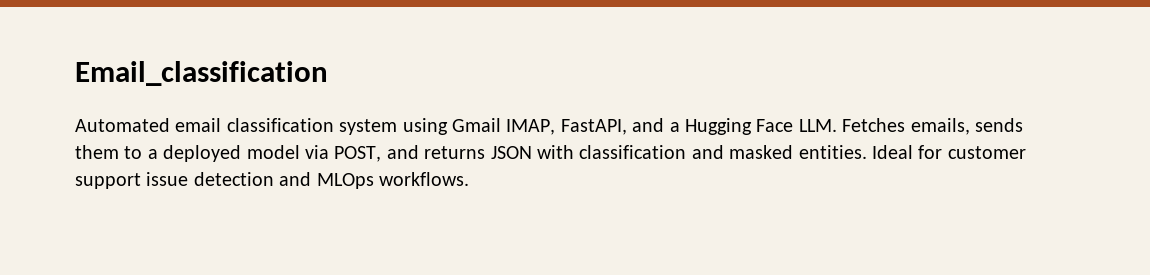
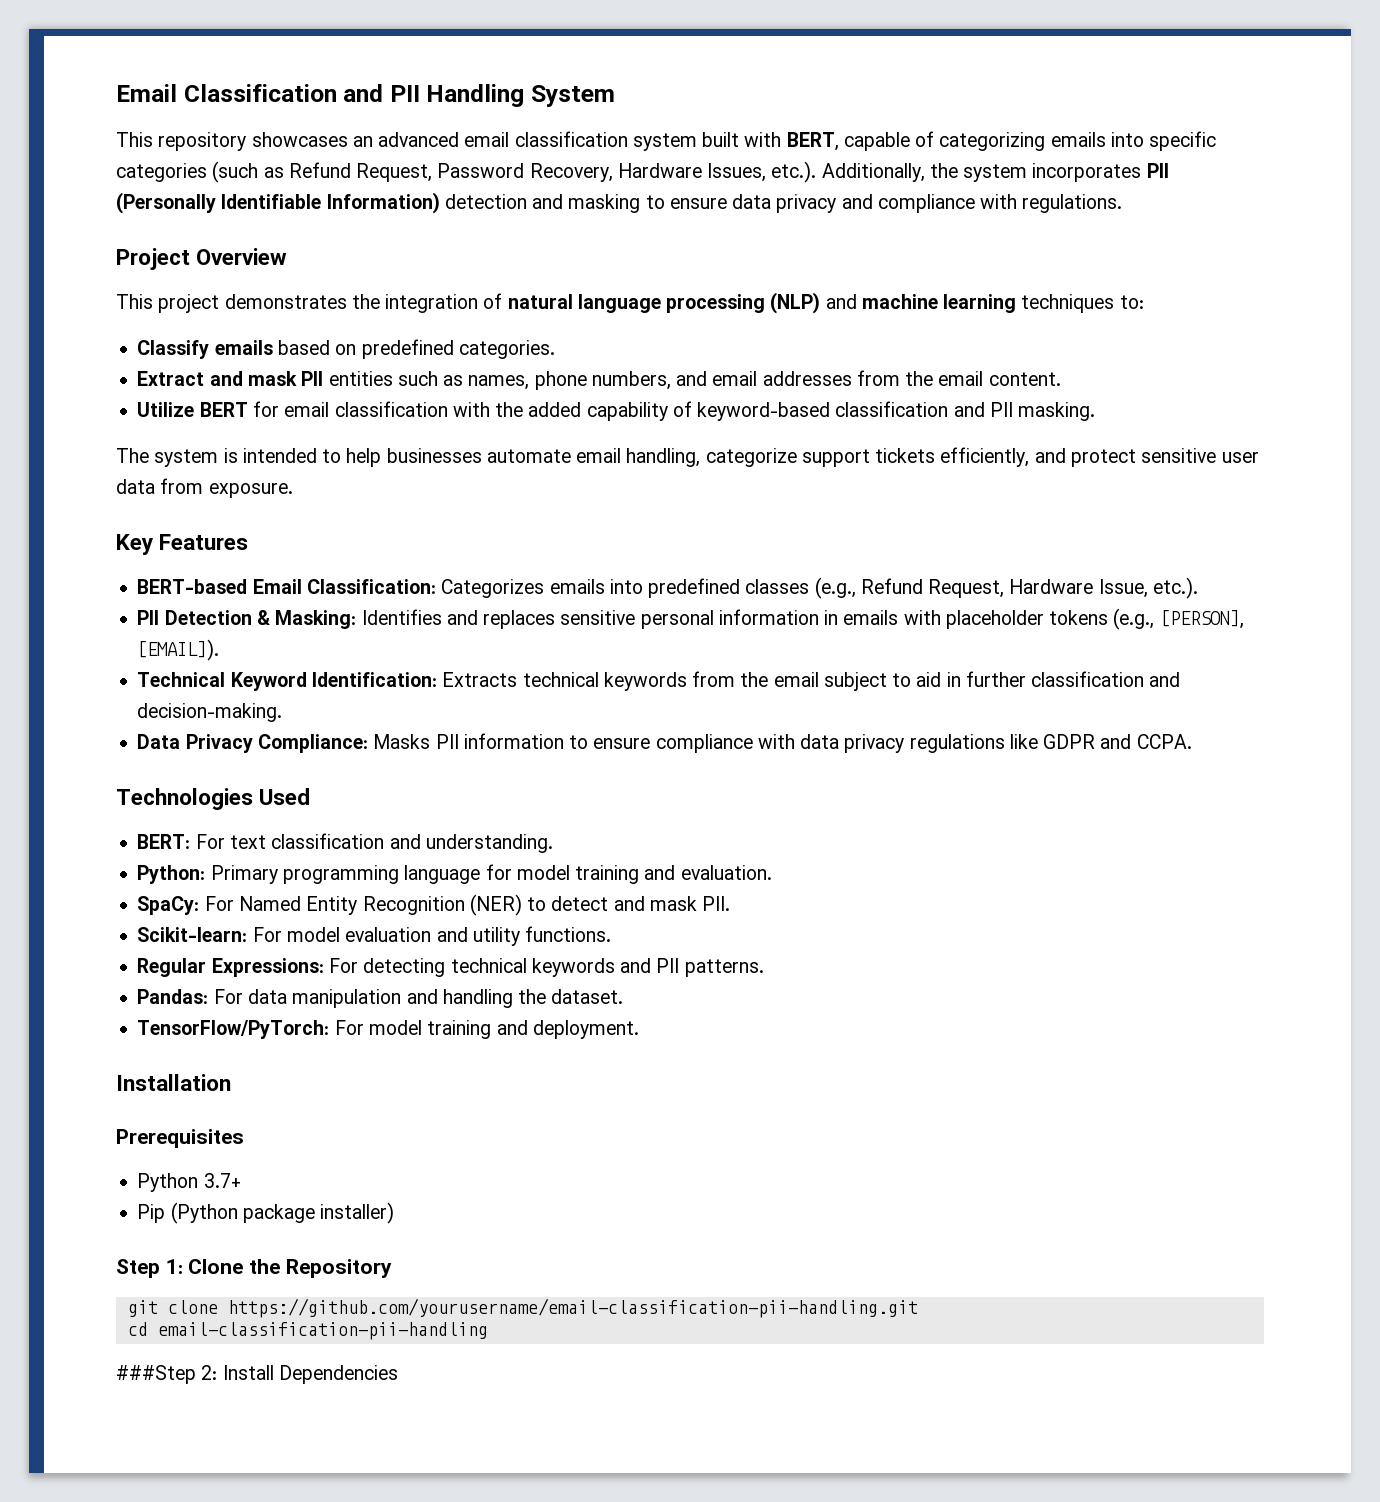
- Email_classification
- Automated email classification system using Gmail IMAP, FastAPI, and a Hugging Face LLM. Fetches emails, sends them to a deployed model via POST, and returns JSON with classification and masked entities. Ideal for customer support issue detection and MLOps workflows.
+ Email Classification and PII Handling System
+ This repository showcases an advanced email classification system built with BERT, capable of categorizing emails into specific categories (such as Refund Request, Password Recovery, Hardware Issues, etc.). Additionally, the system incorporates PII (Personally Identifiable Information) detection and masking to ensure data privacy and compliance with regulations.
+ Project Overview
+ This project demonstrates the integration of natural language processing (NLP) and machine learning techniques to:
+ Classify emails based on predefined categories.
+ Extract and mask PII entities such as names, phone numbers, and email addresses from the email content.
+ Utilize BERT for email classification with the added capability of keyword-based classification and PII masking.
+ The system is intended to help businesses automate email handling, categorize support tickets efficiently, and protect sensitive user data from exposure.
+ Key Features
+ BERT-based Email Classification: Categorizes emails into predefined classes (e.g., Refund Request, Hardware Issue, etc.).
+ PII Detection & Masking: Identifies and replaces sensitive personal information in emails with placeholder tokens (e.g., [PERSON], [EMAIL]).
+ Technical Keyword Identification: Extracts technical keywords from the email subject to aid in further classification and decision-making.
+ Data Privacy Compliance: Masks PII information to ensure compliance with data privacy regulations like GDPR and CCPA.
+ Technologies Used
+ BERT: For text classification and understanding.
+ Python: Primary programming language for model training and evaluation.
+ SpaCy: For Named Entity Recognition (NER) to detect and mask PII.
+ Scikit-learn: For model evaluation and utility functions.
+ Regular Expressions: For detecting technical keywords and PII patterns.
+ Pandas: For data manipulation and handling the dataset.
+ TensorFlow/PyTorch: For model training and deployment.
+ Installation
+ Prerequisites
+ Python 3.7+
+ Pip (Python package installer)
+ Step 1: Clone the Repository
+ git clone https://github.com/yourusername/email-classification-pii-handling.git
+ cd email-classification-pii-handling
+ ###Step 2: Install Dependencies

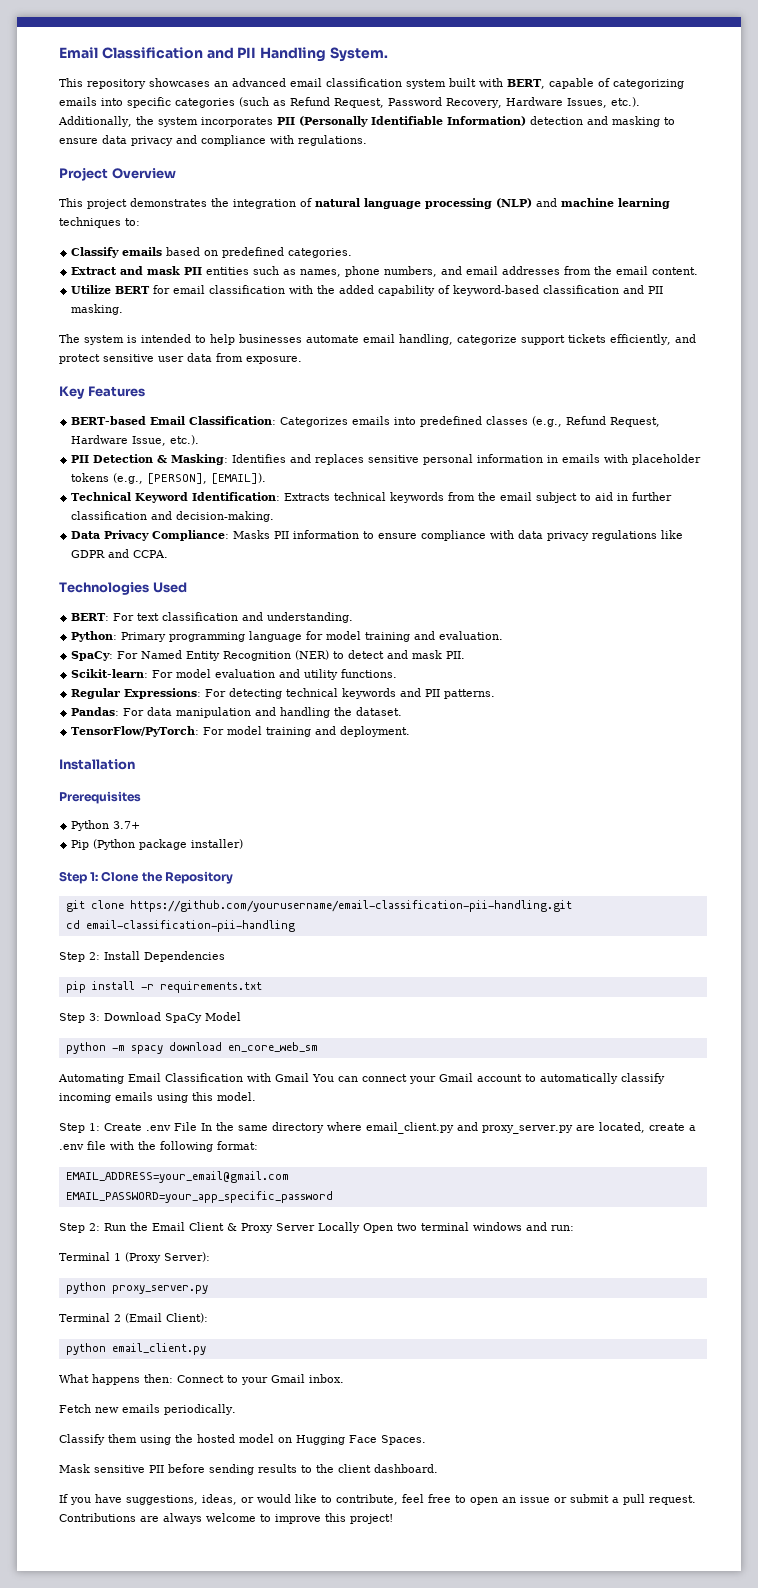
- Email Classification and PII Handling System
+ Email Classification and PII Handling System.
- ###Step 2: Install Dependencies
+ Step 2: Install Dependencies
+ pip install -r requirements.txt
+ Step 3: Download SpaCy Model
+ python -m spacy download en_core_web_sm
+ Automating Email Classification with Gmail You can connect your Gmail account to automatically classify incoming emails using this model.
+ Step 1: Create .env File In the same directory where email_client.py and proxy_server.py are located, create a .env file with the following format:
+ EMAIL_ADDRESS=your_email@gmail.com
+ EMAIL_PASSWORD=your_app_specific_password
+ Step 2: Run the Email Client & Proxy Server Locally Open two terminal windows and run:
+ Terminal 1 (Proxy Server):
+ python proxy_server.py
+ Terminal 2 (Email Client):
+ python email_client.py
+ What happens then: Connect to your Gmail inbox.
+ Fetch new emails periodically.
+ Classify them using the hosted model on Hugging Face Spaces.
+ Mask sensitive PII before sending results to the client dashboard.
+ If you have suggestions, ideas, or would like to contribute, feel free to open an issue or submit a pull request. Contributions are always welcome to improve this project!

